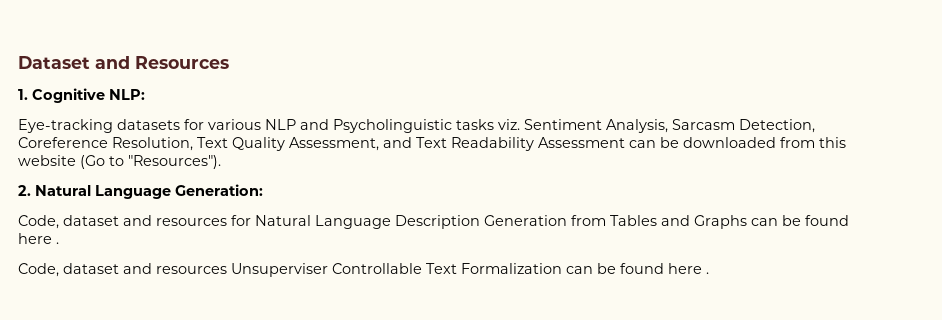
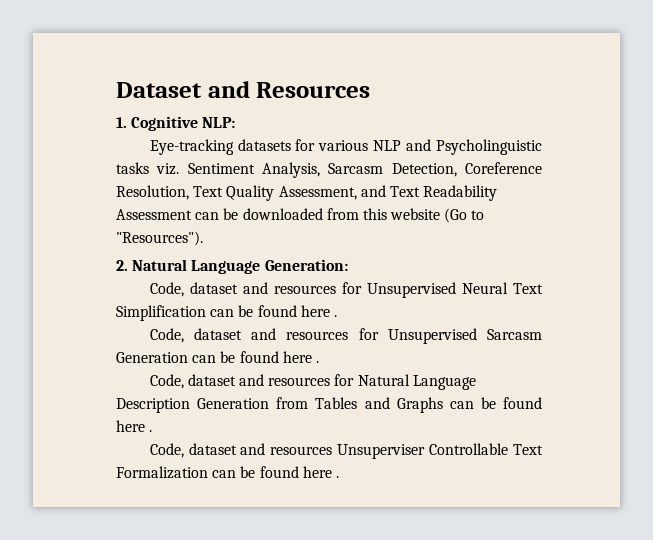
+ Code, dataset and resources for Unsupervised Neural Text Simplification can be found here .
+ Code, dataset and resources for Unsupervised Sarcasm Generation can be found here .

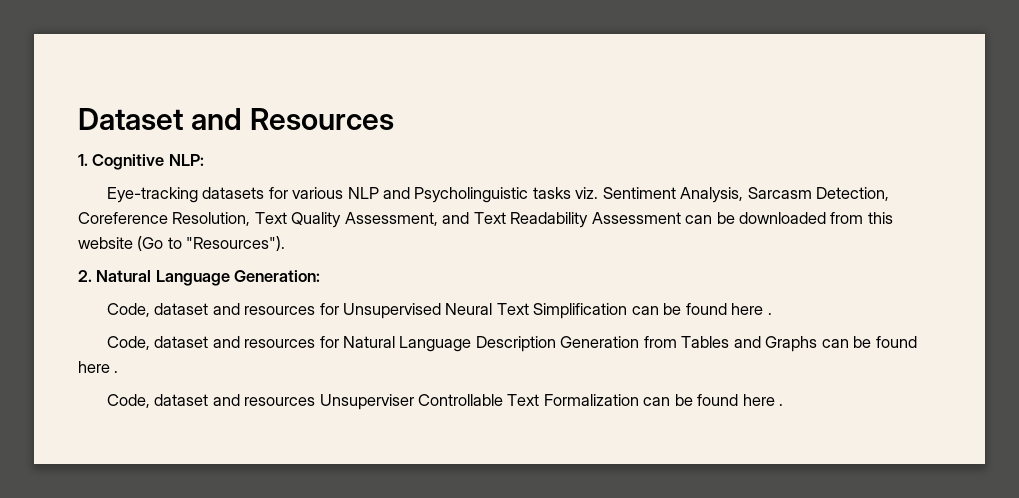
- Code, dataset and resources for Unsupervised Sarcasm Generation can be found here .

